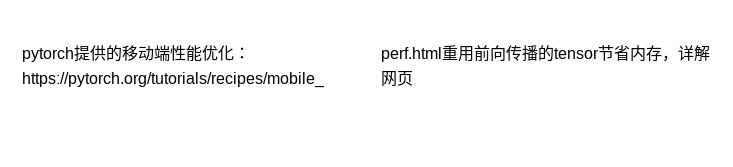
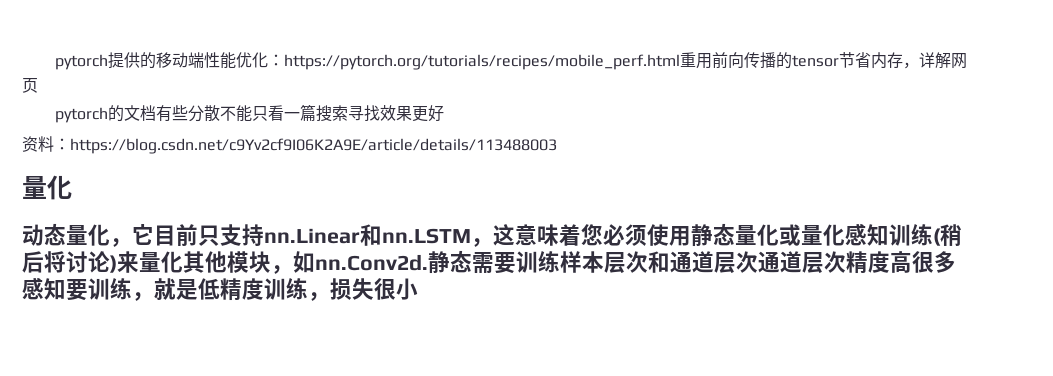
+ pytorch的文档有些分散不能只看一篇搜索寻找效果更好
+ 资料：https://blog.csdn.net/c9Yv2cf9I06K2A9E/article/details/113488003
+ 量化
+ 动态量化，它目前只支持nn.Linear和nn.LSTM，这意味着您必须使用静态量化或量化感知训练(稍后将讨论)来量化其他模块，如nn.Conv2d.静态需要训练样本层次和通道层次通道层次精度高很多感知要训练，就是低精度训练，损失很小

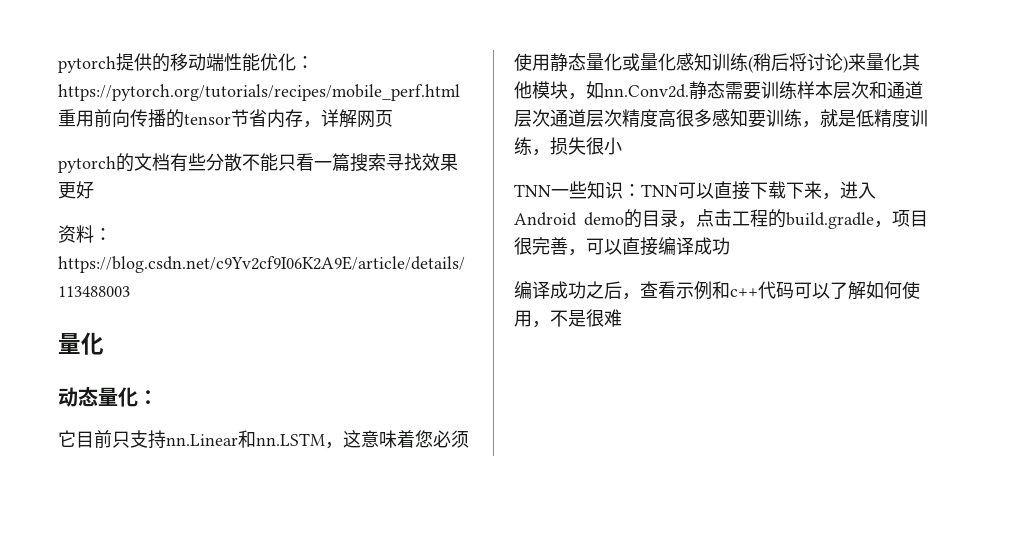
- 动态量化，它目前只支持nn.Linear和nn.LSTM，这意味着您必须使用静态量化或量化感知训练(稍后将讨论)来量化其他模块，如nn.Conv2d.静态需要训练样本层次和通道层次通道层次精度高很多感知要训练，就是低精度训练，损失很小
+ 动态量化：
+ 它目前只支持nn.Linear和nn.LSTM，这意味着您必须使用静态量化或量化感知训练(稍后将讨论)来量化其他模块，如nn.Conv2d.静态需要训练样本层次和通道层次通道层次精度高很多感知要训练，就是低精度训练，损失很小
+ TNN一些知识：TNN可以直接下载下来，进入Android demo的目录，点击工程的build.gradle，项目很完善，可以直接编译成功
+ 编译成功之后，查看示例和c++代码可以了解如何使用，不是很难

